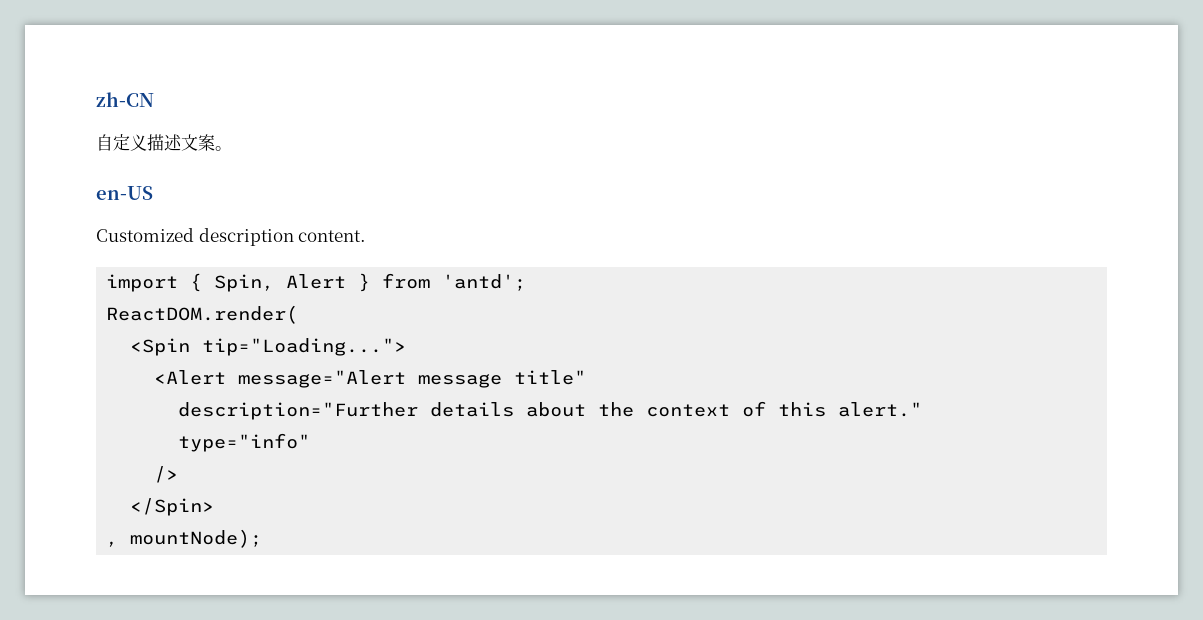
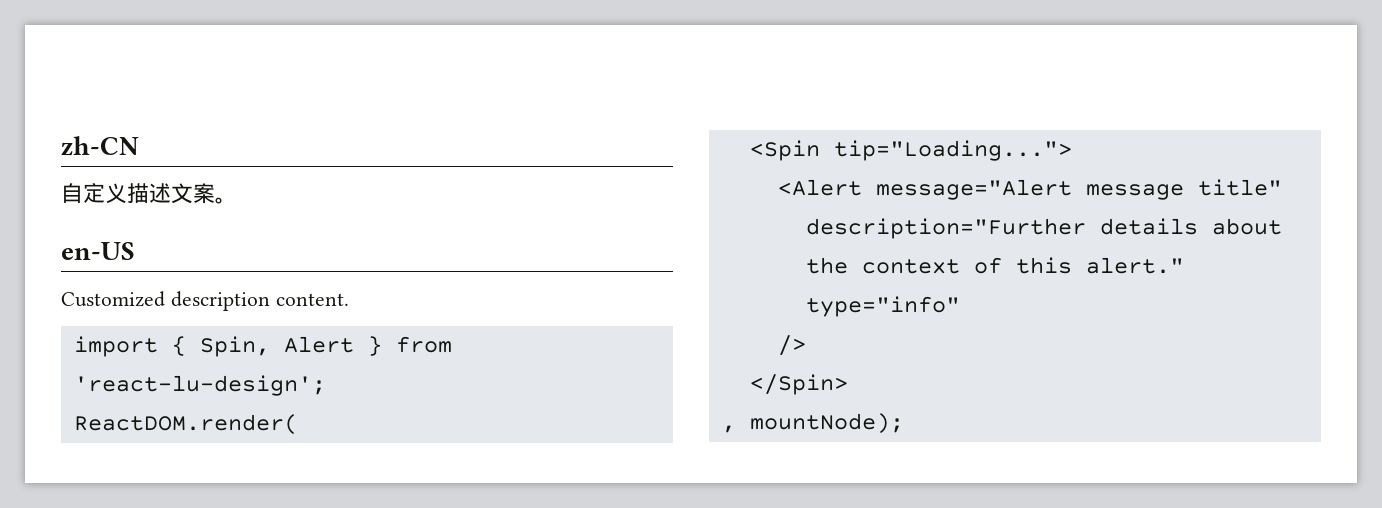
- import { Spin, Alert } from 'antd';
+ import { Spin, Alert } from 'react-lu-design';

